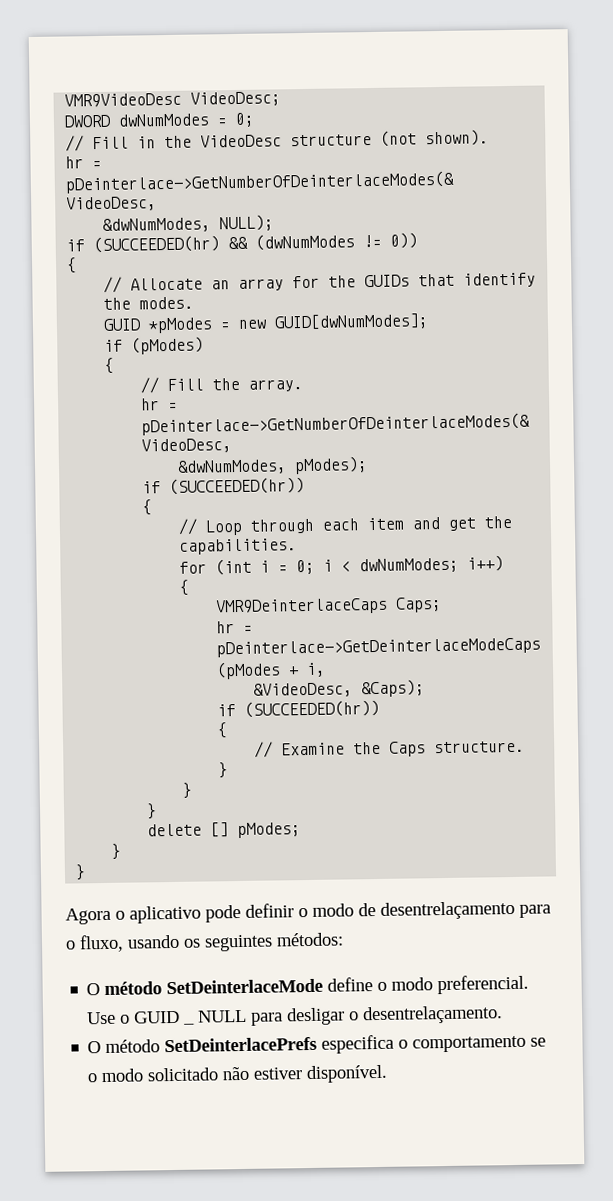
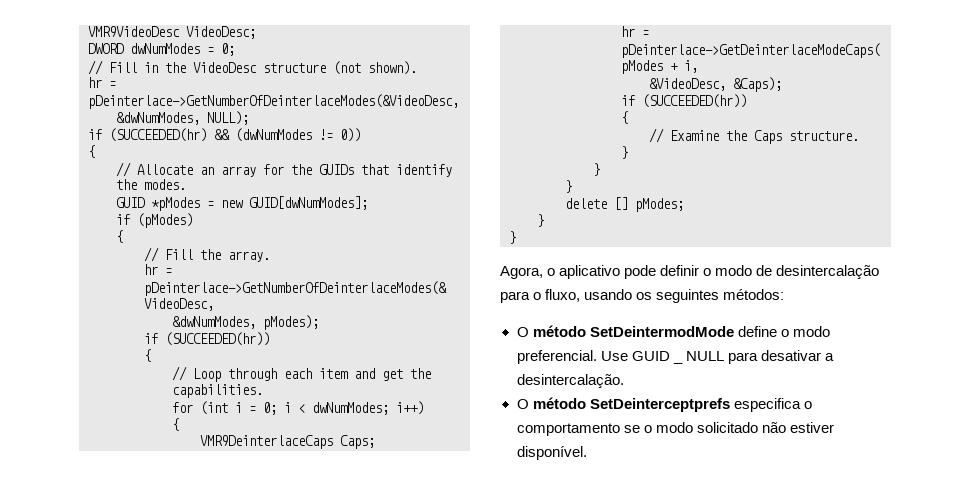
- Agora o aplicativo pode definir o modo de desentrelaçamento para o fluxo, usando os seguintes métodos:
+ Agora, o aplicativo pode definir o modo de desintercalação para o fluxo, usando os seguintes métodos:
- O método SetDeinterlaceMode define o modo preferencial.
+ O método SetDeintermodMode define o modo preferencial.
- Use o GUID _ NULL para desligar o desentrelaçamento.
- O método SetDeinterlacePrefs especifica o comportamento se o modo solicitado não estiver disponível.
+ Use GUID _ NULL para desativar a desintercalação.
+ O método SetDeinterceptprefs especifica o comportamento se o modo solicitado não estiver disponível.

